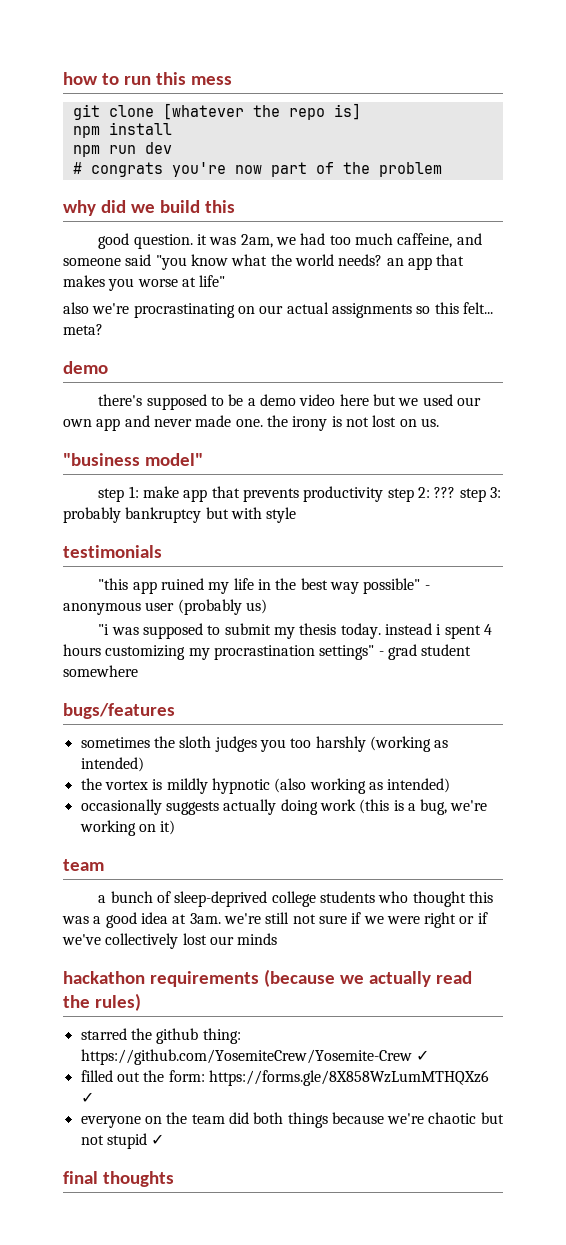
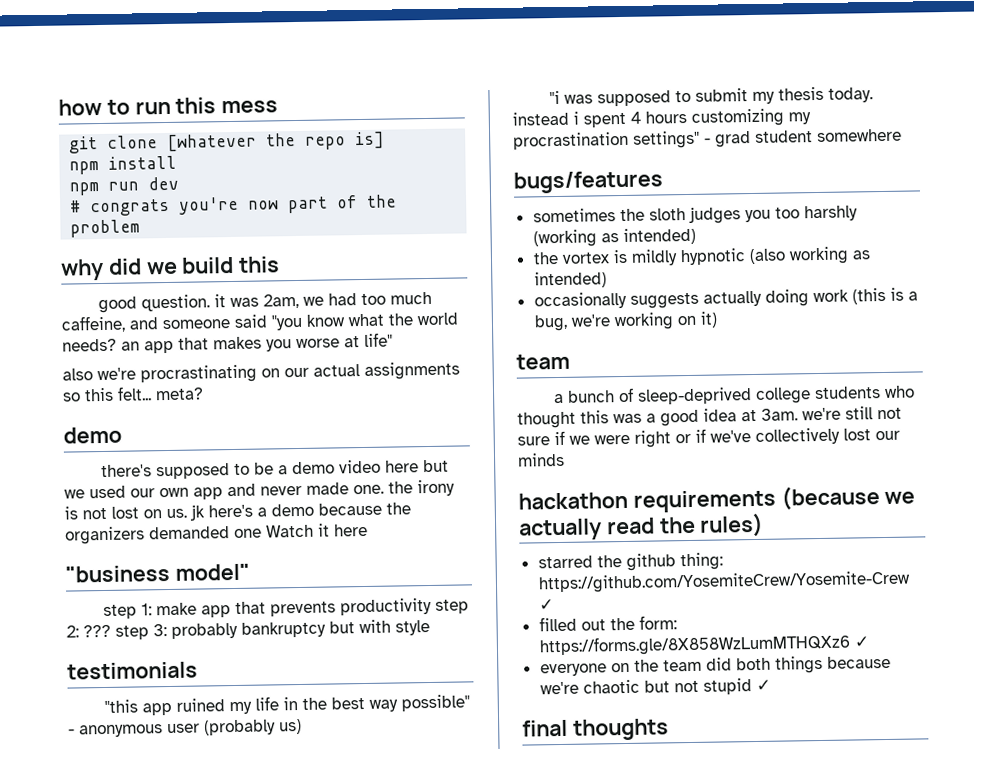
- there's supposed to be a demo video here but we used our own app and never made one. the irony is not lost on us.
+ there's supposed to be a demo video here but we used our own app and never made one. the irony is not lost on us. jk here's a demo because the organizers demanded one Watch it here

